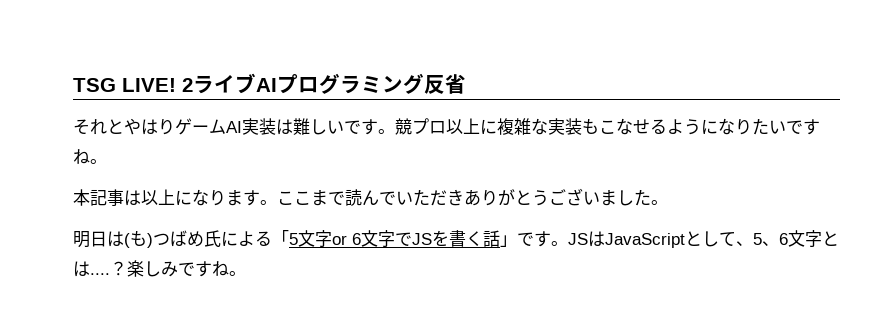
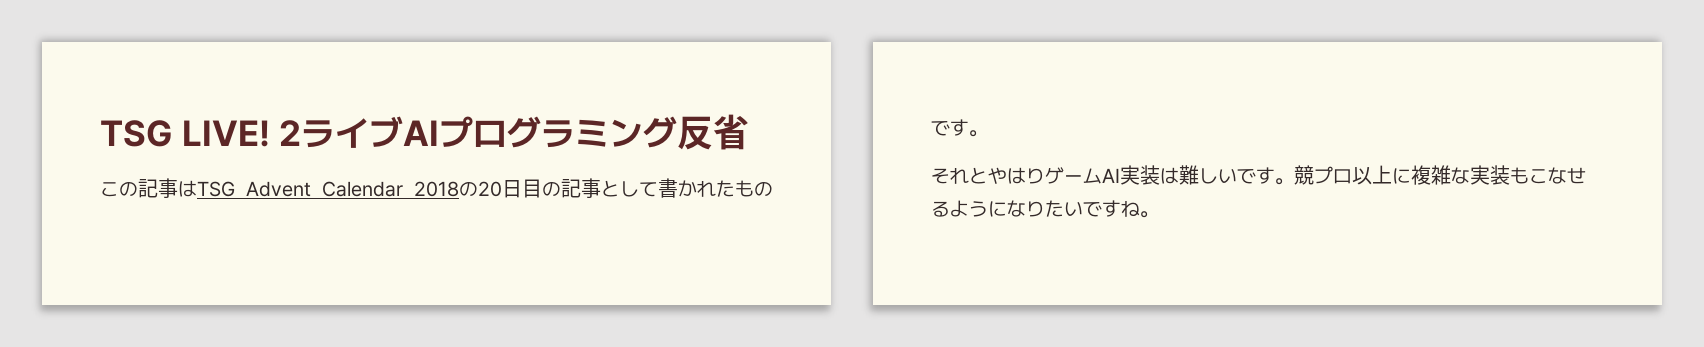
+ この記事はTSG Advent Calendar 2018の20日目の記事として書かれたものです。
- 本記事は以上になります。ここまで読んでいただきありがとうございました。
- 明日は(も)つばめ氏による「5文字or 6文字でJSを書く話」です。JSはJavaScriptとして、5、6文字とは....？楽しみですね。

